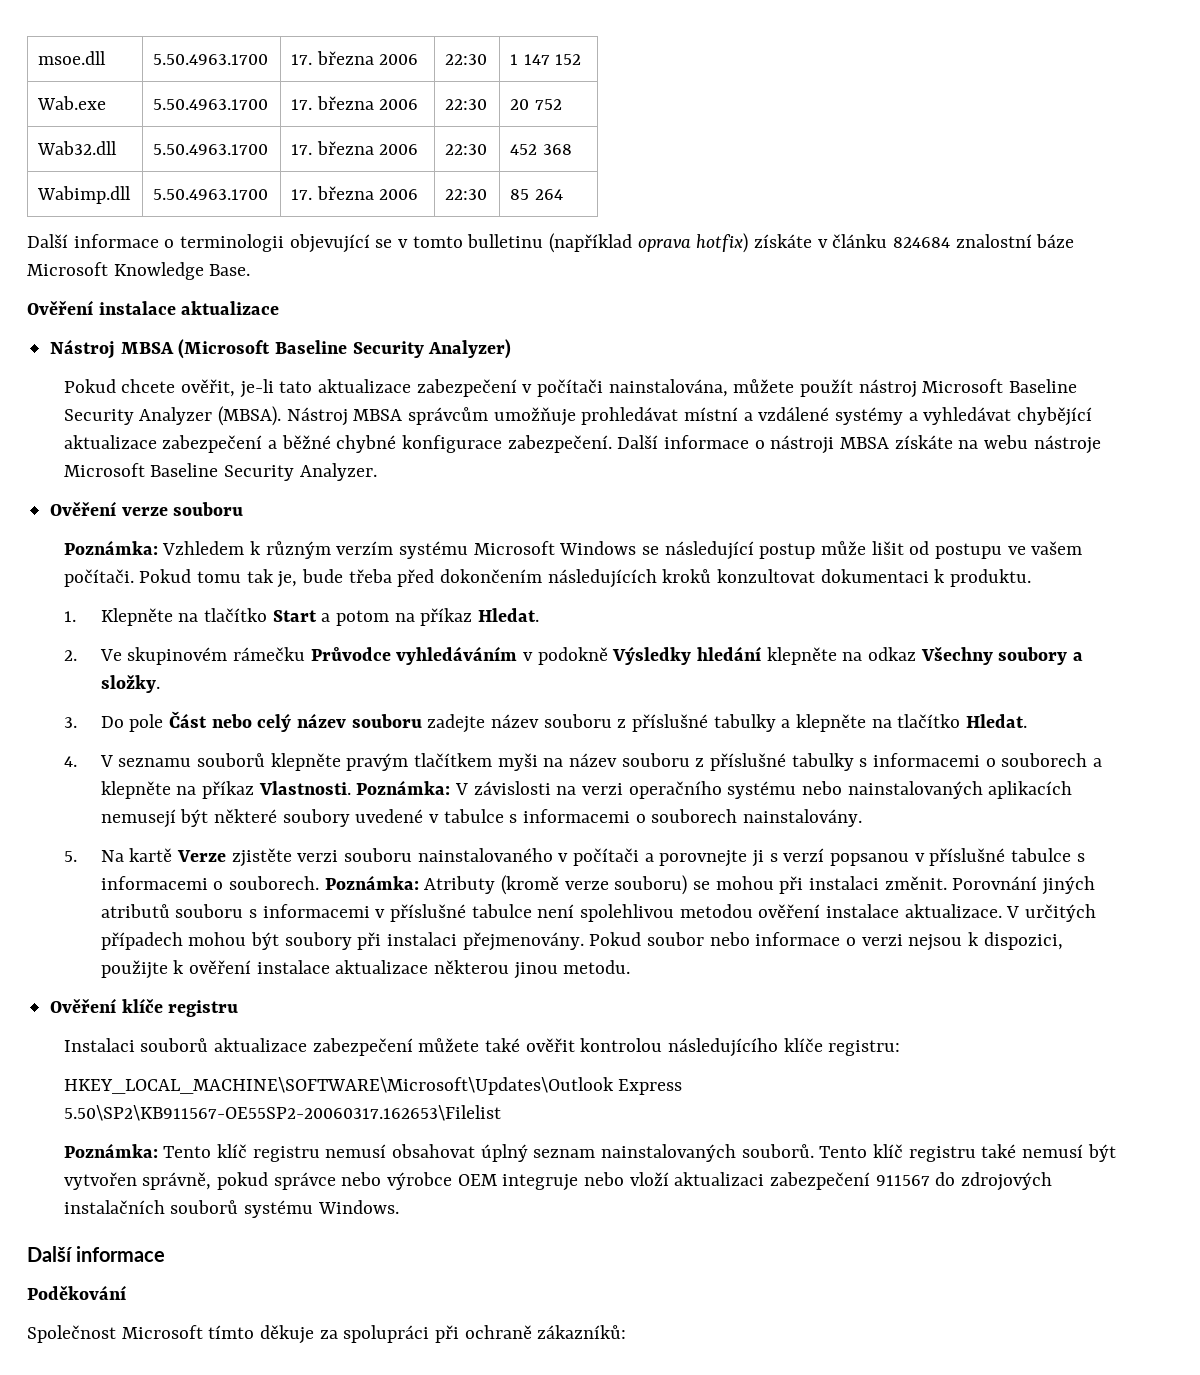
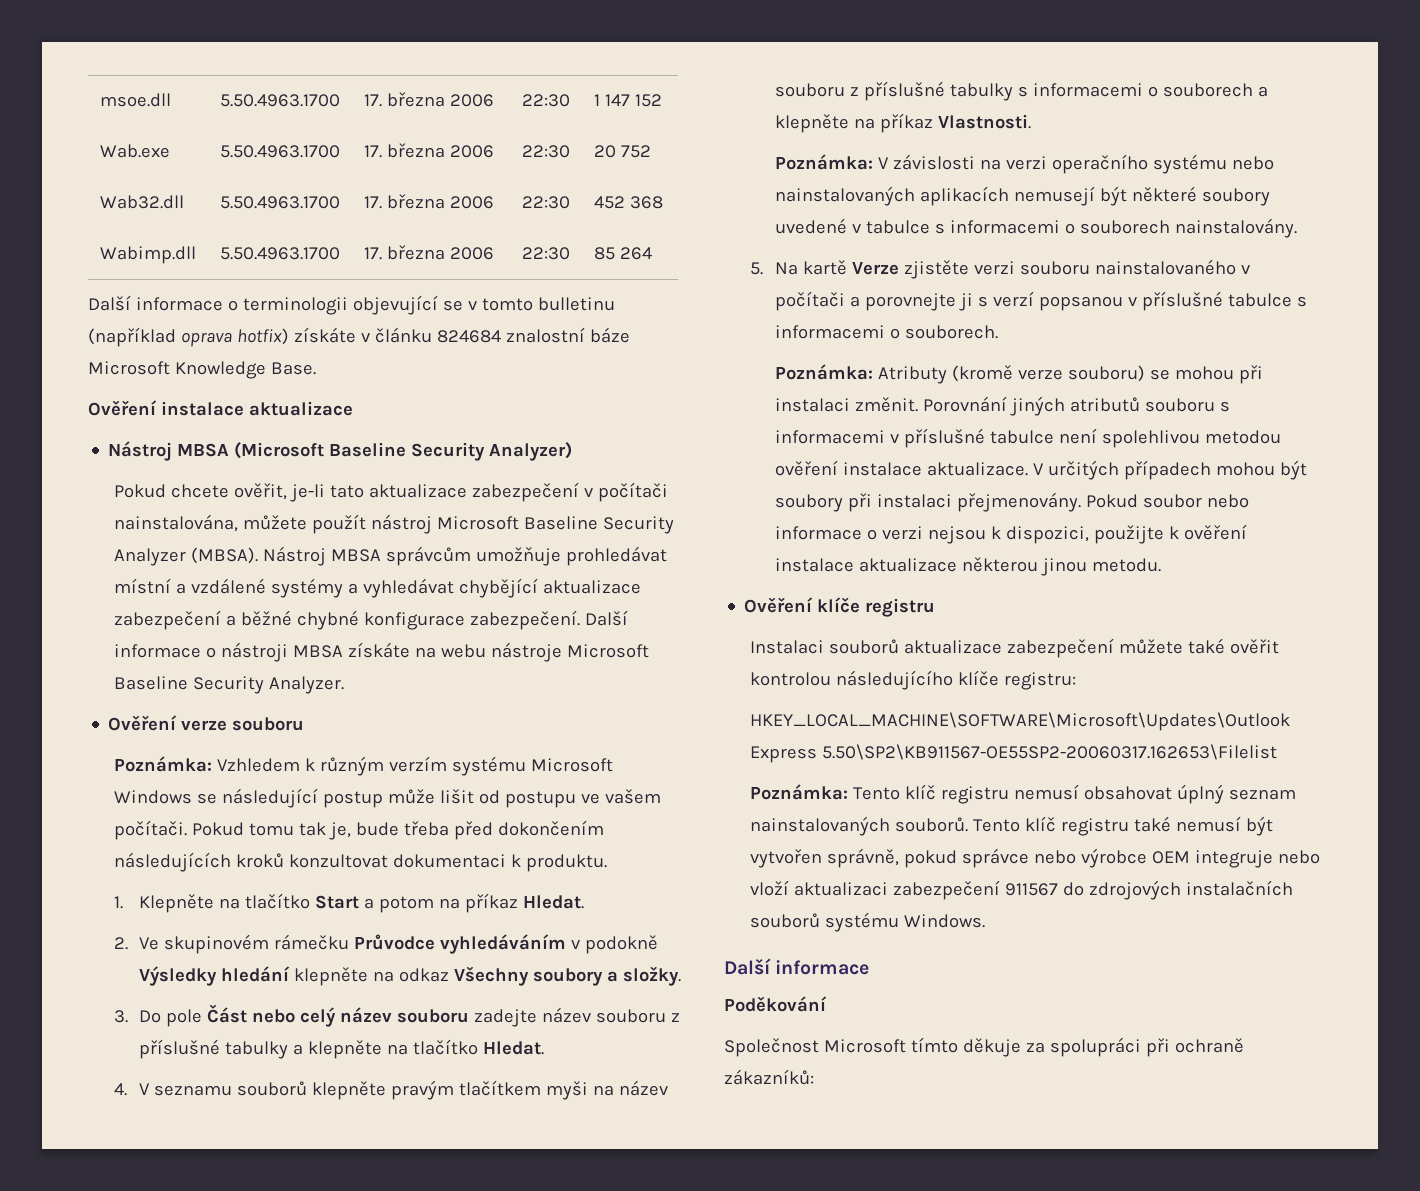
- 4. V seznamu souborů klepněte pravým tlačítkem myši na název souboru z příslušné tabulky s informacemi o souborech a klepněte na příkaz Vlastnosti. Poznámka: V závislosti na verzi operačního systému nebo nainstalovaných aplikacích nemusejí být některé soubory uvedené v tabulce s informacemi o souborech nainstalovány.
+ 4. V seznamu souborů klepněte pravým tlačítkem myši na název souboru z příslušné tabulky s informacemi o souborech a klepněte na příkaz Vlastnosti.
+ Poznámka: V závislosti na verzi operačního systému nebo nainstalovaných aplikacích nemusejí být některé soubory uvedené v tabulce s informacemi o souborech nainstalovány.
- 5. Na kartě Verze zjistěte verzi souboru nainstalovaného v počítači a porovnejte ji s verzí popsanou v příslušné tabulce s informacemi o souborech. Poznámka: Atributy (kromě verze souboru) se mohou při instalaci změnit.
+ 5. Na kartě Verze zjistěte verzi souboru nainstalovaného v počítači a porovnejte ji s verzí popsanou v příslušné tabulce s informacemi o souborech.
+ Poznámka: Atributy (kromě verze souboru) se mohou při instalaci změnit.

